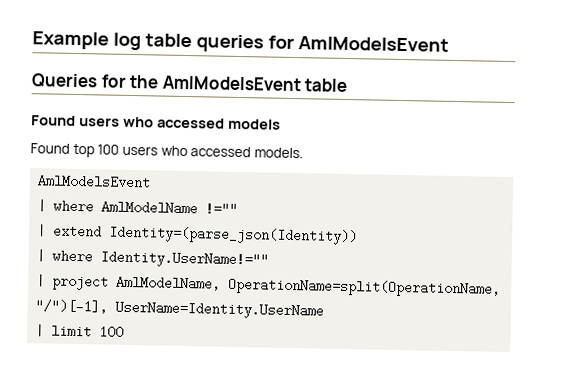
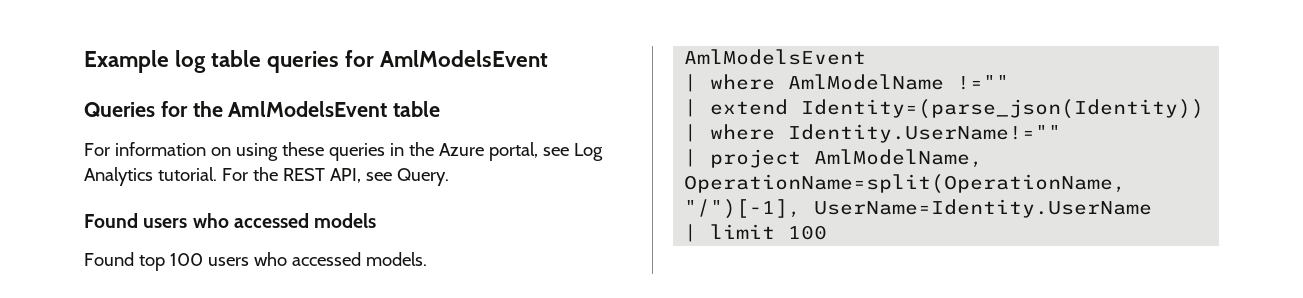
+ For information on using these queries in the Azure portal, see Log Analytics tutorial. For the REST API, see Query.

